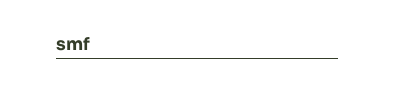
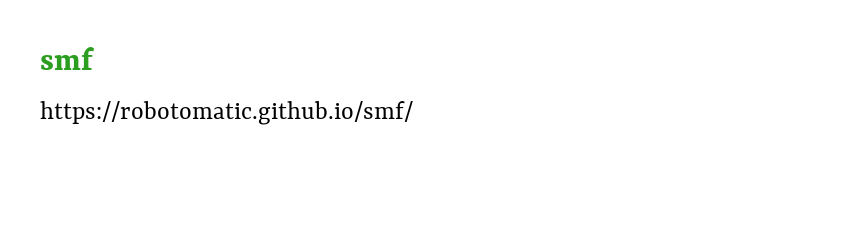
+ https://robotomatic.github.io/smf/

